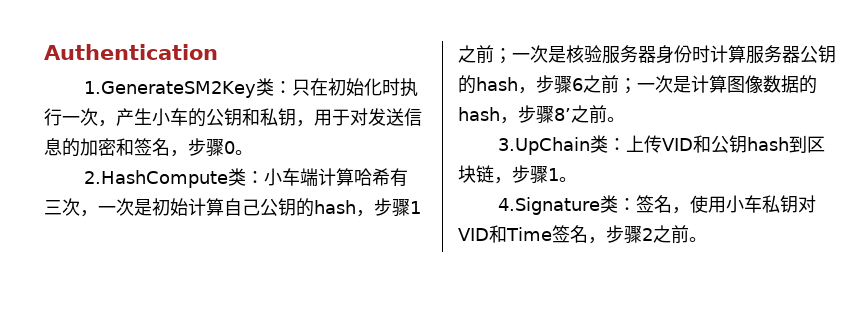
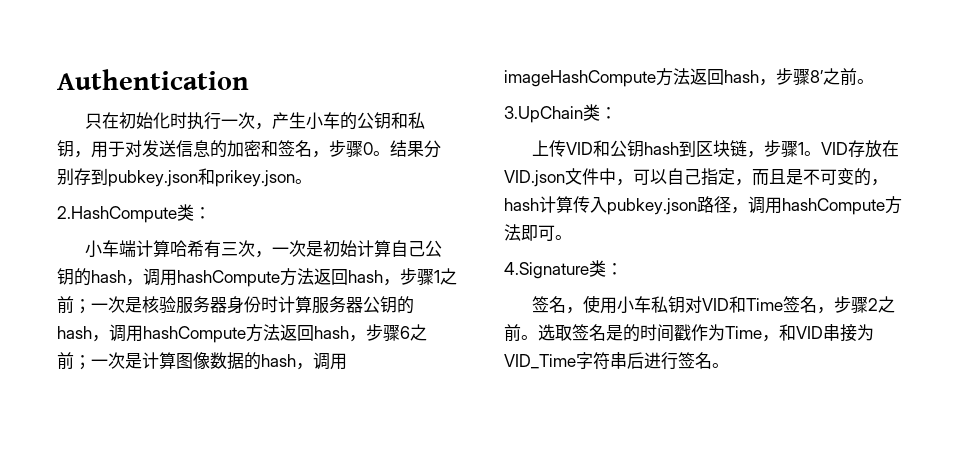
- 1.GenerateSM2Key类：只在初始化时执行一次，产生小车的公钥和私钥，用于对发送信息的加密和签名，步骤0。
+ 只在初始化时执行一次，产生小车的公钥和私钥，用于对发送信息的加密和签名，步骤0。结果分别存到pubkey.json和prikey.json。
- 2.HashCompute类：小车端计算哈希有三次，一次是初始计算自己公钥的hash，步骤1之前；一次是核验服务器身份时计算服务器公钥的hash，步骤6之前；一次是计算图像数据的hash，步骤8’之前。
+ 2.HashCompute类：
+ 小车端计算哈希有三次，一次是初始计算自己公钥的hash，调用hashCompute方法返回hash，步骤1之前；一次是核验服务器身份时计算服务器公钥的hash，调用hashCompute方法返回hash，步骤6之前；一次是计算图像数据的hash，调用imageHashCompute方法返回hash，步骤8’之前。
- 3.UpChain类：上传VID和公钥hash到区块链，步骤1。
+ 3.UpChain类：
+ 上传VID和公钥hash到区块链，步骤1。VID存放在VID.json文件中，可以自己指定，而且是不可变的，hash计算传入pubkey.json路径，调用hashCompute方法即可。
- 4.Signature类：签名，使用小车私钥对VID和Time签名，步骤2之前。
+ 4.Signature类：
+ 签名，使用小车私钥对VID和Time签名，步骤2之前。
+ 选取签名是的时间戳作为Time，和VID串接为VID_Time字符串后进行签名。

